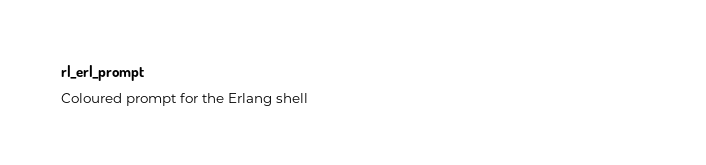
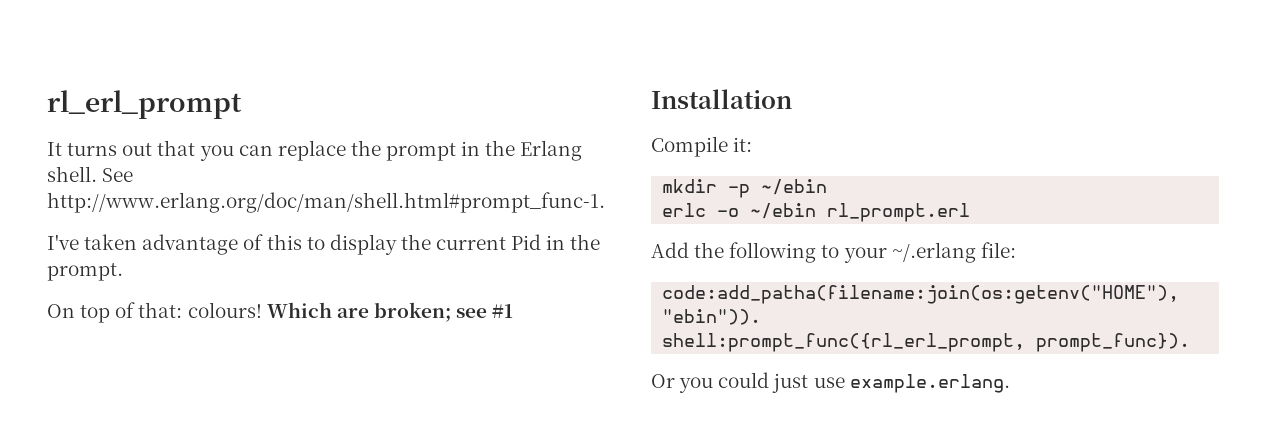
- Coloured prompt for the Erlang shell
+ It turns out that you can replace the prompt in the Erlang shell. See http://www.erlang.org/doc/man/shell.html#prompt_func-1.
+ I've taken advantage of this to display the current Pid in the prompt.
+ On top of that: colours! Which are broken; see #1
+ Installation
+ Compile it:
+ mkdir -p ~/ebin
+ erlc -o ~/ebin rl_prompt.erl
+ Add the following to your ~/.erlang file:
+ code:add_patha(filename:join(os:getenv("HOME"), "ebin")).
+ shell:prompt_func({rl_erl_prompt, prompt_func}).
+ Or you could just use example.erlang.

